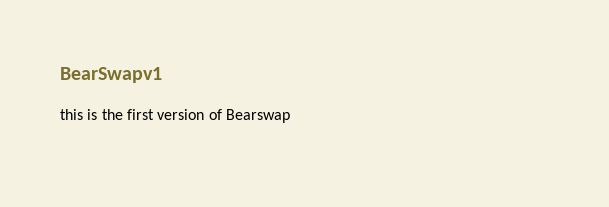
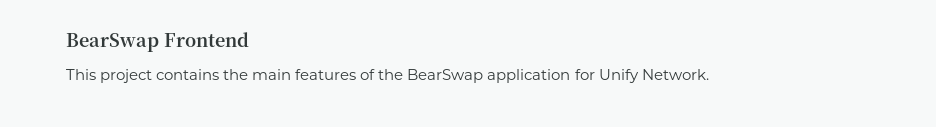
- BearSwapv1
- this is the first version of Bearswap
+ BearSwap Frontend
+ This project contains the main features of the BearSwap application for Unify Network.

